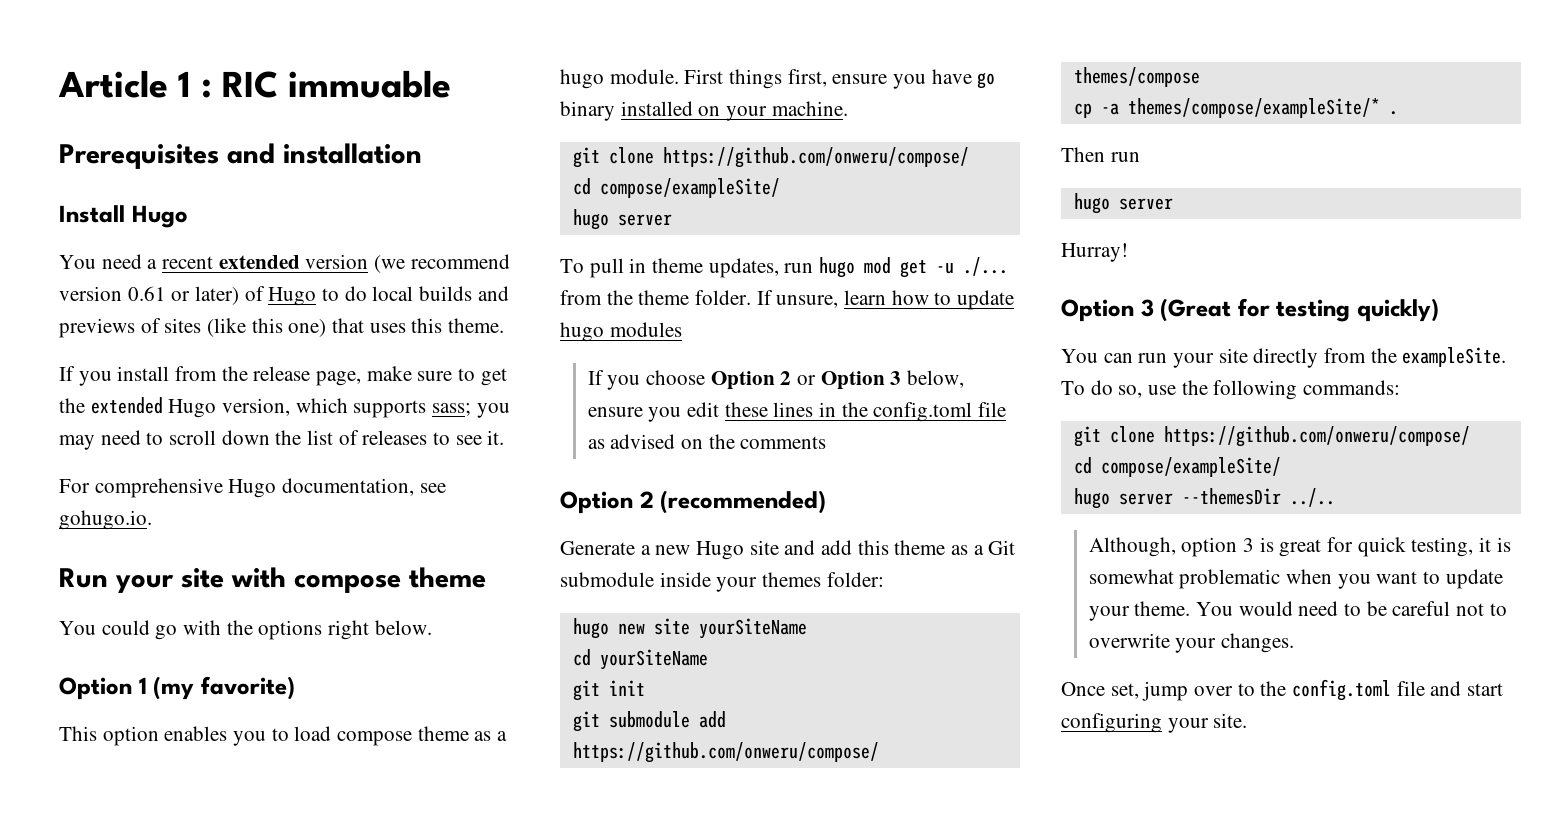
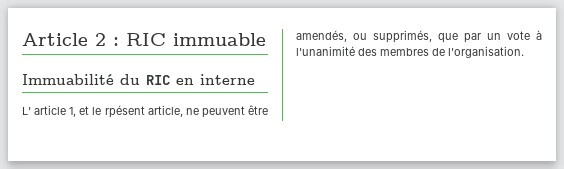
- Article 1 : RIC immuable
+ Article 2 : RIC immuable
- Prerequisites and installation
- Install Hugo
- You need a recent extended version (we recommend version 0.61 or later) of Hugo to do local builds and previews of sites (like this one) that uses this theme.
- If you install from the release page, make sure to get the extended Hugo version, which supports sass; you may need to scroll down the list of releases to see it.
- For comprehensive Hugo documentation, see gohugo.io.
- Run your site with compose theme
- You could go with the options right below.
- Option 1 (my favorite)
- This option enables you to load compose theme as a hugo module. First things first, ensure you have go binary installed on your machine.
- git clone https://github.com/onweru/compose/
- cd compose/exampleSite/
- hugo server
- To pull in theme updates, run hugo mod get -u ./... from the theme folder. If unsure, learn how to update hugo modules
- If you choose Option 2 or Option 3 below, ensure you edit these lines in the config.toml file as advised on the comments
- Option 2 (recommended)
- Generate a new Hugo site and add this theme as a Git submodule inside your themes folder:
- hugo new site yourSiteName
- cd yourSiteName
- git init
- git submodule add https://github.com/onweru/compose/ themes/compose
- cp -a themes/compose/exampleSite/* .
- Then run
- hugo server
- Hurray!
- Option 3 (Great for testing quickly)
- You can run your site directly from the exampleSite. To do so, use the following commands:
- git clone https://github.com/onweru/compose/
- cd compose/exampleSite/
- hugo server --themesDir ../..
- Although, option 3 is great for quick testing, it is somewhat problematic when you want to update your theme. You would need to be careful not to overwrite your changes.
- Once set, jump over to the config.toml file and start configuring your site.
+ Immuabilité du RIC en interne
+ L' article 1, et le rpésent article, ne peuvent être amendés, ou supprimés, que par un vote à l'unanimité des membres de l'organisation.

